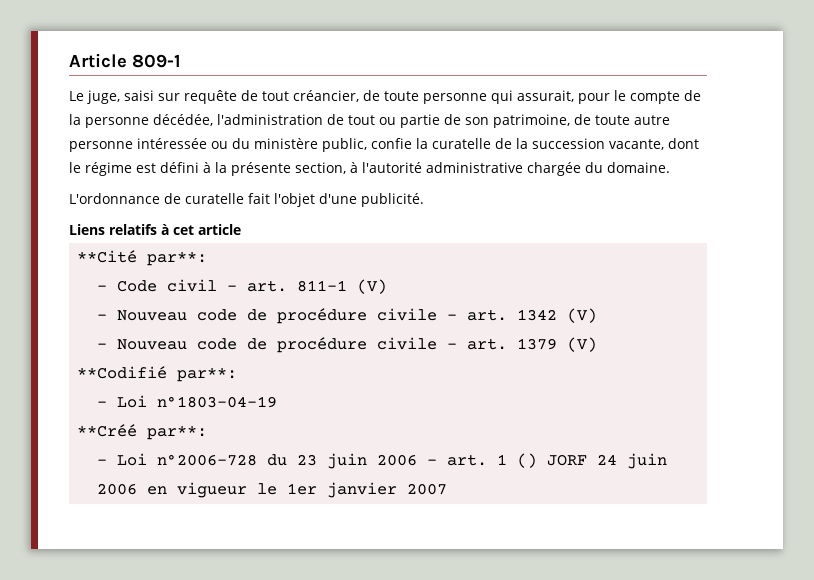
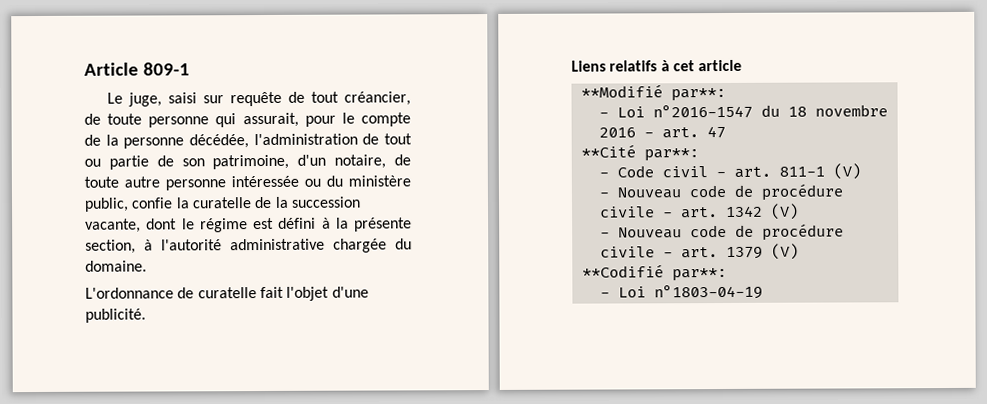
- Le juge, saisi sur requête de tout créancier, de toute personne qui assurait, pour le compte de la personne décédée, l'administration de tout ou partie de son patrimoine, de toute autre personne intéressée ou du ministère public, confie la curatelle de la succession vacante, dont le régime est défini à la présente section, à l'autorité administrative chargée du domaine.
+ Le juge, saisi sur requête de tout créancier, de toute personne qui assurait, pour le compte de la personne décédée, l'administration de tout ou partie de son patrimoine, d'un notaire, de toute autre personne intéressée ou du ministère public, confie la curatelle de la succession vacante, dont le régime est défini à la présente section, à l'autorité administrative chargée du domaine.
+ **Modifié par**:
+ - Loi n°2016-1547 du 18 novembre 2016 - art. 47
- **Créé par**:
- - Loi n°2006-728 du 23 juin 2006 - art. 1 () JORF 24 juin 2006 en vigueur le 1er janvier 2007

